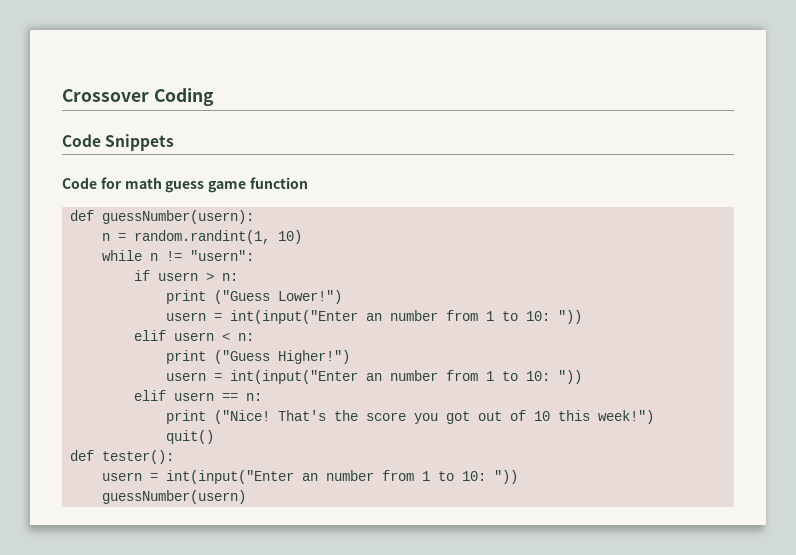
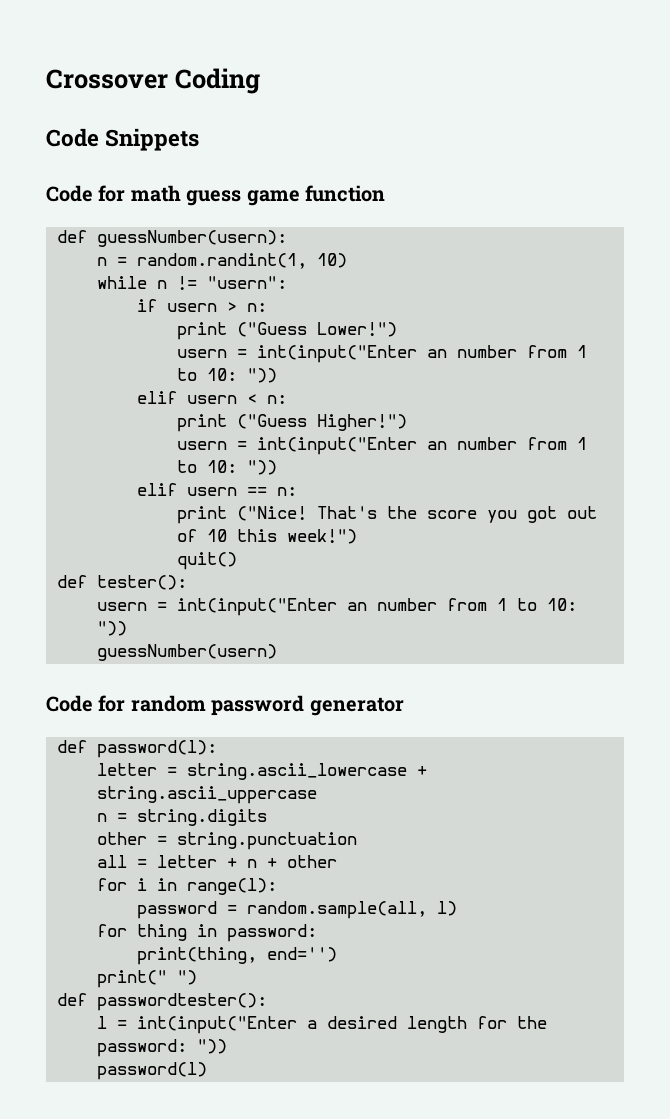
+ Code for random password generator
+ def password(l):
+ letter = string.ascii_lowercase + string.ascii_uppercase
+ n = string.digits
+ other = string.punctuation
+ all = letter + n + other
+ for i in range(l):
+ password = random.sample(all, l)
+ for thing in password:
+ print(thing, end='')
+ print(" ")
+ def passwordtester():
+ l = int(input("Enter a desired length for the password: "))
+ password(l)

